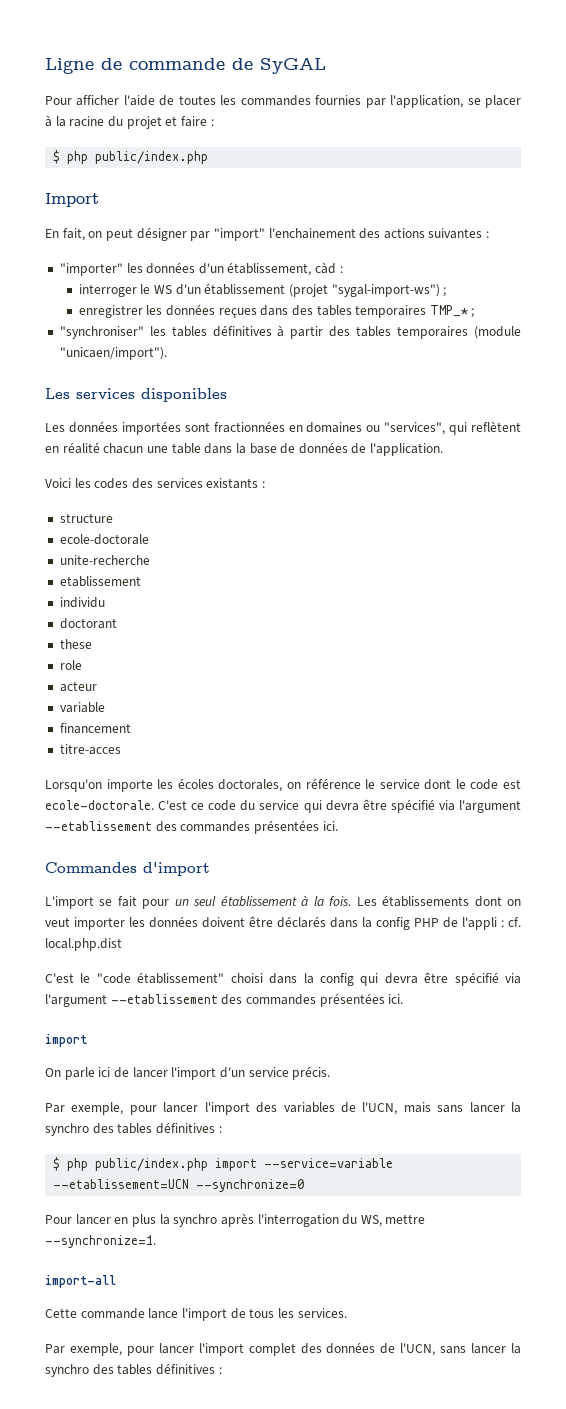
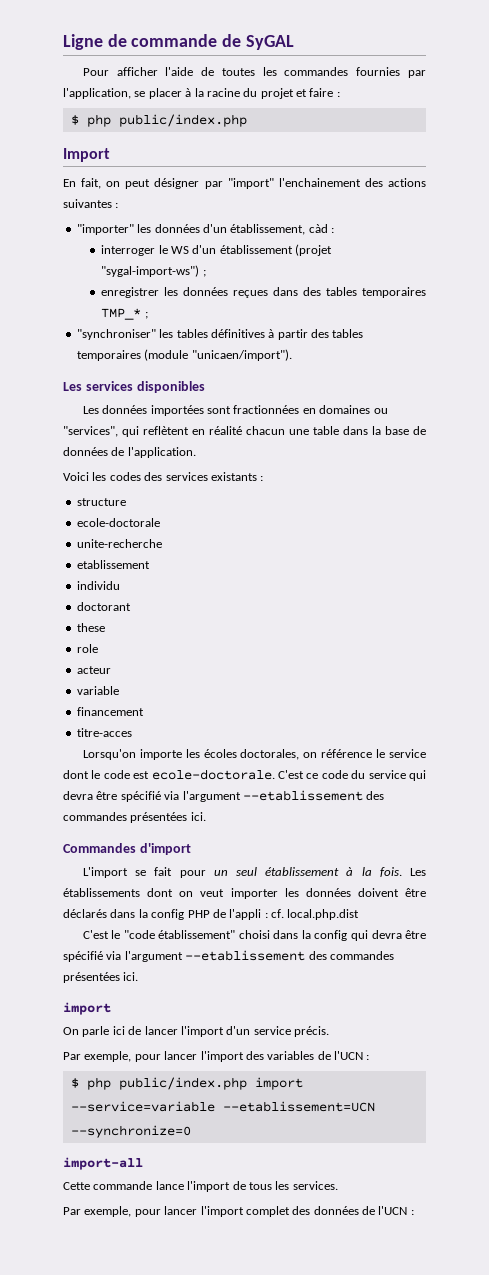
- Par exemple, pour lancer l'import des variables de l'UCN, mais sans lancer la synchro des tables définitives :
+ Par exemple, pour lancer l'import des variables de l'UCN :
- Pour lancer en plus la synchro après l'interrogation du WS, mettre --synchronize=1.
- Par exemple, pour lancer l'import complet des données de l'UCN, sans lancer la synchro des tables définitives :
+ Par exemple, pour lancer l'import complet des données de l'UCN :

